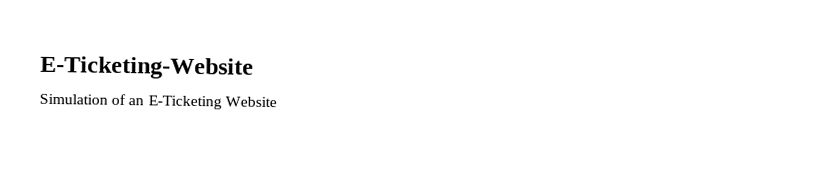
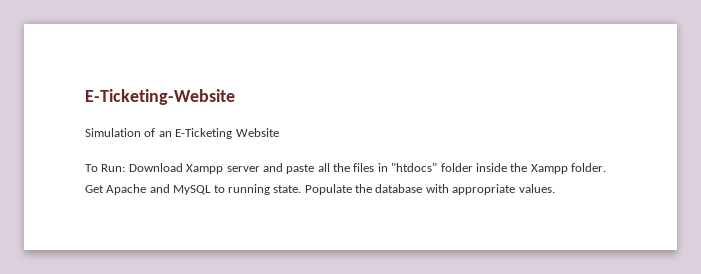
+ To Run: Download Xampp server and paste all the files in "htdocs" folder inside the Xampp folder. Get Apache and MySQL to running state. Populate the database with appropriate values.

